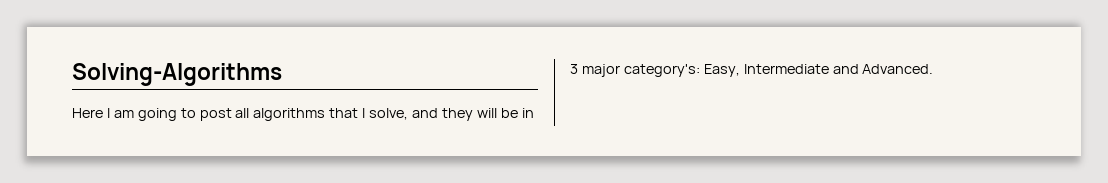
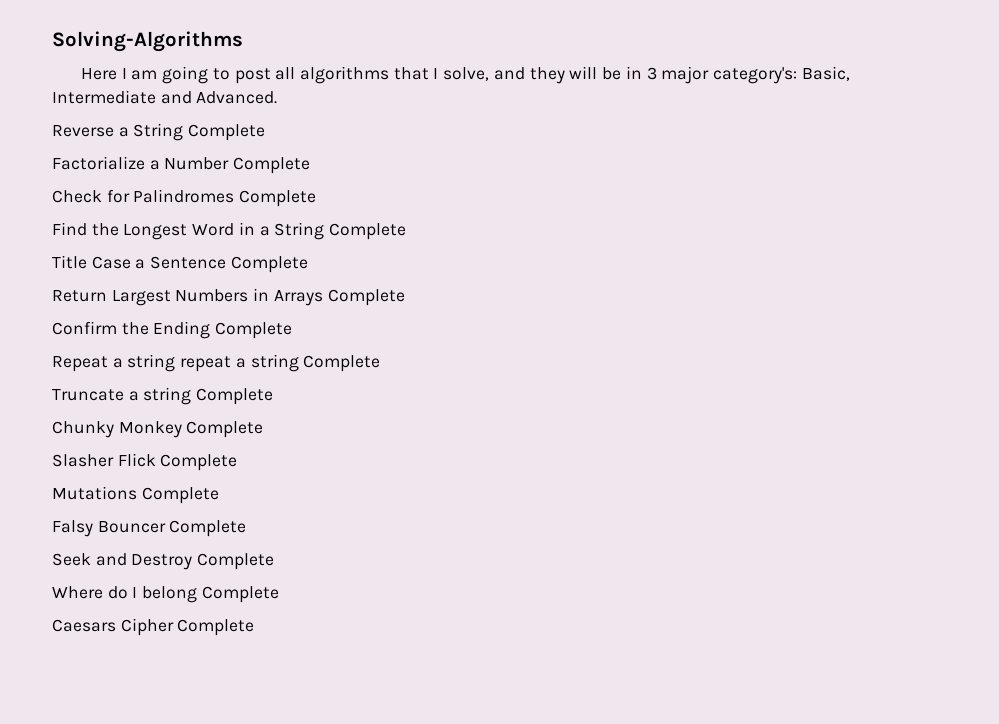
- Here I am going to post all algorithms that I solve, and they will be in 3 major category's: Easy, Intermediate and Advanced.
+ Here I am going to post all algorithms that I solve, and they will be in 3 major category's: Basic, Intermediate and Advanced.
+ Reverse a String Complete
+ Factorialize a Number Complete
+ Check for Palindromes Complete
+ Find the Longest Word in a String Complete
+ Title Case a Sentence Complete
+ Return Largest Numbers in Arrays Complete
+ Confirm the Ending Complete
+ Repeat a string repeat a string Complete
+ Truncate a string Complete
+ Chunky Monkey Complete
+ Slasher Flick Complete
+ Mutations Complete
+ Falsy Bouncer Complete
+ Seek and Destroy Complete
+ Where do I belong Complete
+ Caesars Cipher Complete

